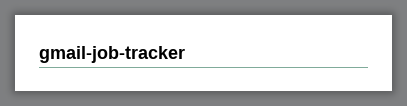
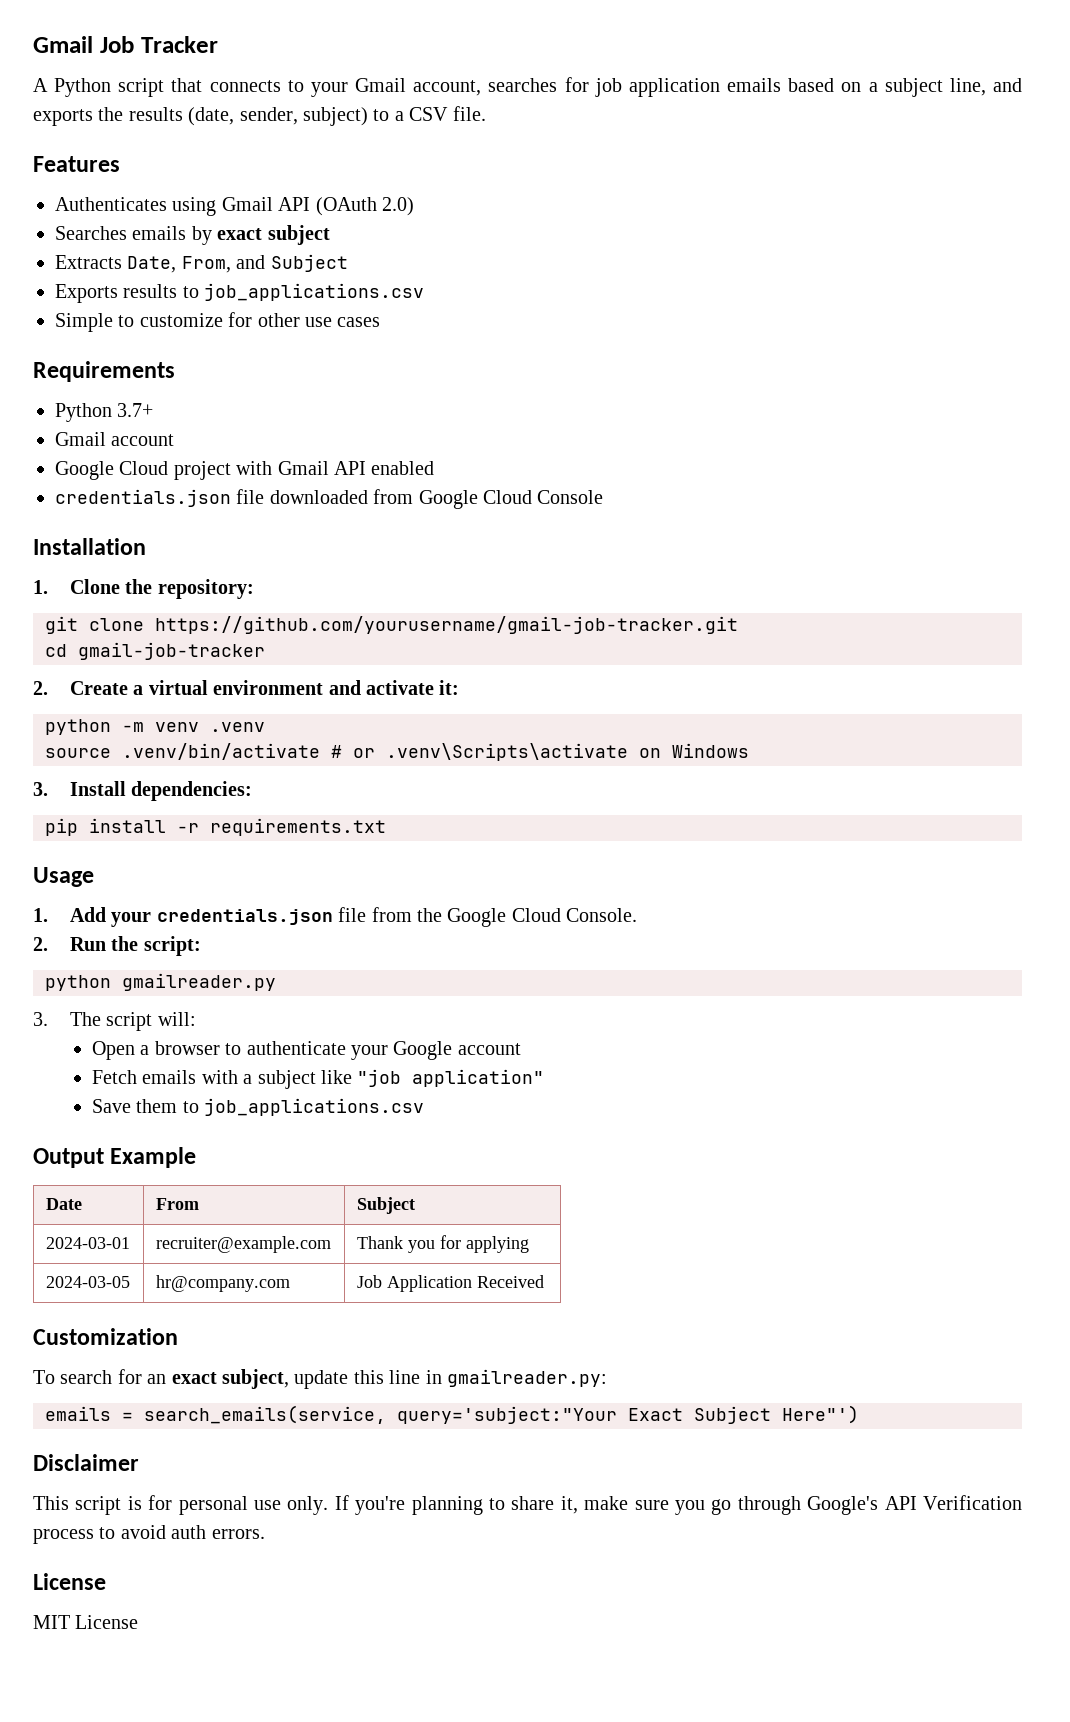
- gmail-job-tracker
+ Gmail Job Tracker
+ A Python script that connects to your Gmail account, searches for job application emails based on a subject line, and exports the results (date, sender, subject) to a CSV file.
+ Features
+ Authenticates using Gmail API (OAuth 2.0)
+ Searches emails by exact subject
+ Extracts Date, From, and Subject
+ Exports results to job_applications.csv
+ Simple to customize for other use cases
+ Requirements
+ Python 3.7+
+ Gmail account
+ Google Cloud project with Gmail API enabled
+ credentials.json file downloaded from Google Cloud Console
+ Installation
+ 1. Clone the repository:
+ git clone https://github.com/yourusername/gmail-job-tracker.git
+ cd gmail-job-tracker
+ 2. Create a virtual environment and activate it:
+ python -m venv .venv
+ source .venv/bin/activate # or .venv\Scripts\activate on Windows
+ 3. Install dependencies:
+ pip install -r requirements.txt
+ Usage
+ 1. Add your credentials.json file from the Google Cloud Console.
+ 2. Run the script:
+ python gmailreader.py
+ 3. The script will:
+ Open a browser to authenticate your Google account
+ Fetch emails with a subject like "job application"
+ Save them to job_applications.csv
+ Output Example
+ Date | From | Subject
+ 2024-03-01 | recruiter@example.com | Thank you for applying
+ 2024-03-05 | hr@company.com | Job Application Received
+ Customization
+ To search for an exact subject, update this line in gmailreader.py:
+ emails = search_emails(service, query='subject:"Your Exact Subject Here"')
+ Disclaimer
+ This script is for personal use only. If you're planning to share it, make sure you go through Google's API Verification process to avoid auth errors.
+ License
+ MIT License

